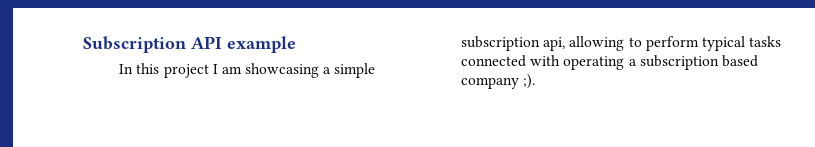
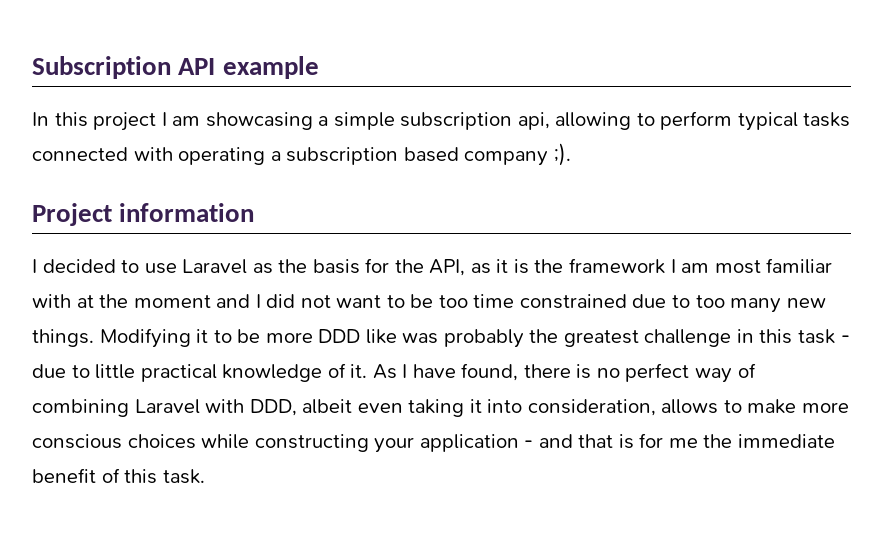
+ Project information
+ I decided to use Laravel as the basis for the API, as it is the framework I am most familiar with at the moment and I did not want to be too time constrained due to too many new things. Modifying it to be more DDD like was probably the greatest challenge in this task - due to little practical knowledge of it. As I have found, there is no perfect way of combining Laravel with DDD, albeit even taking it into consideration, allows to make more conscious choices while constructing your application - and that is for me the immediate benefit of this task.

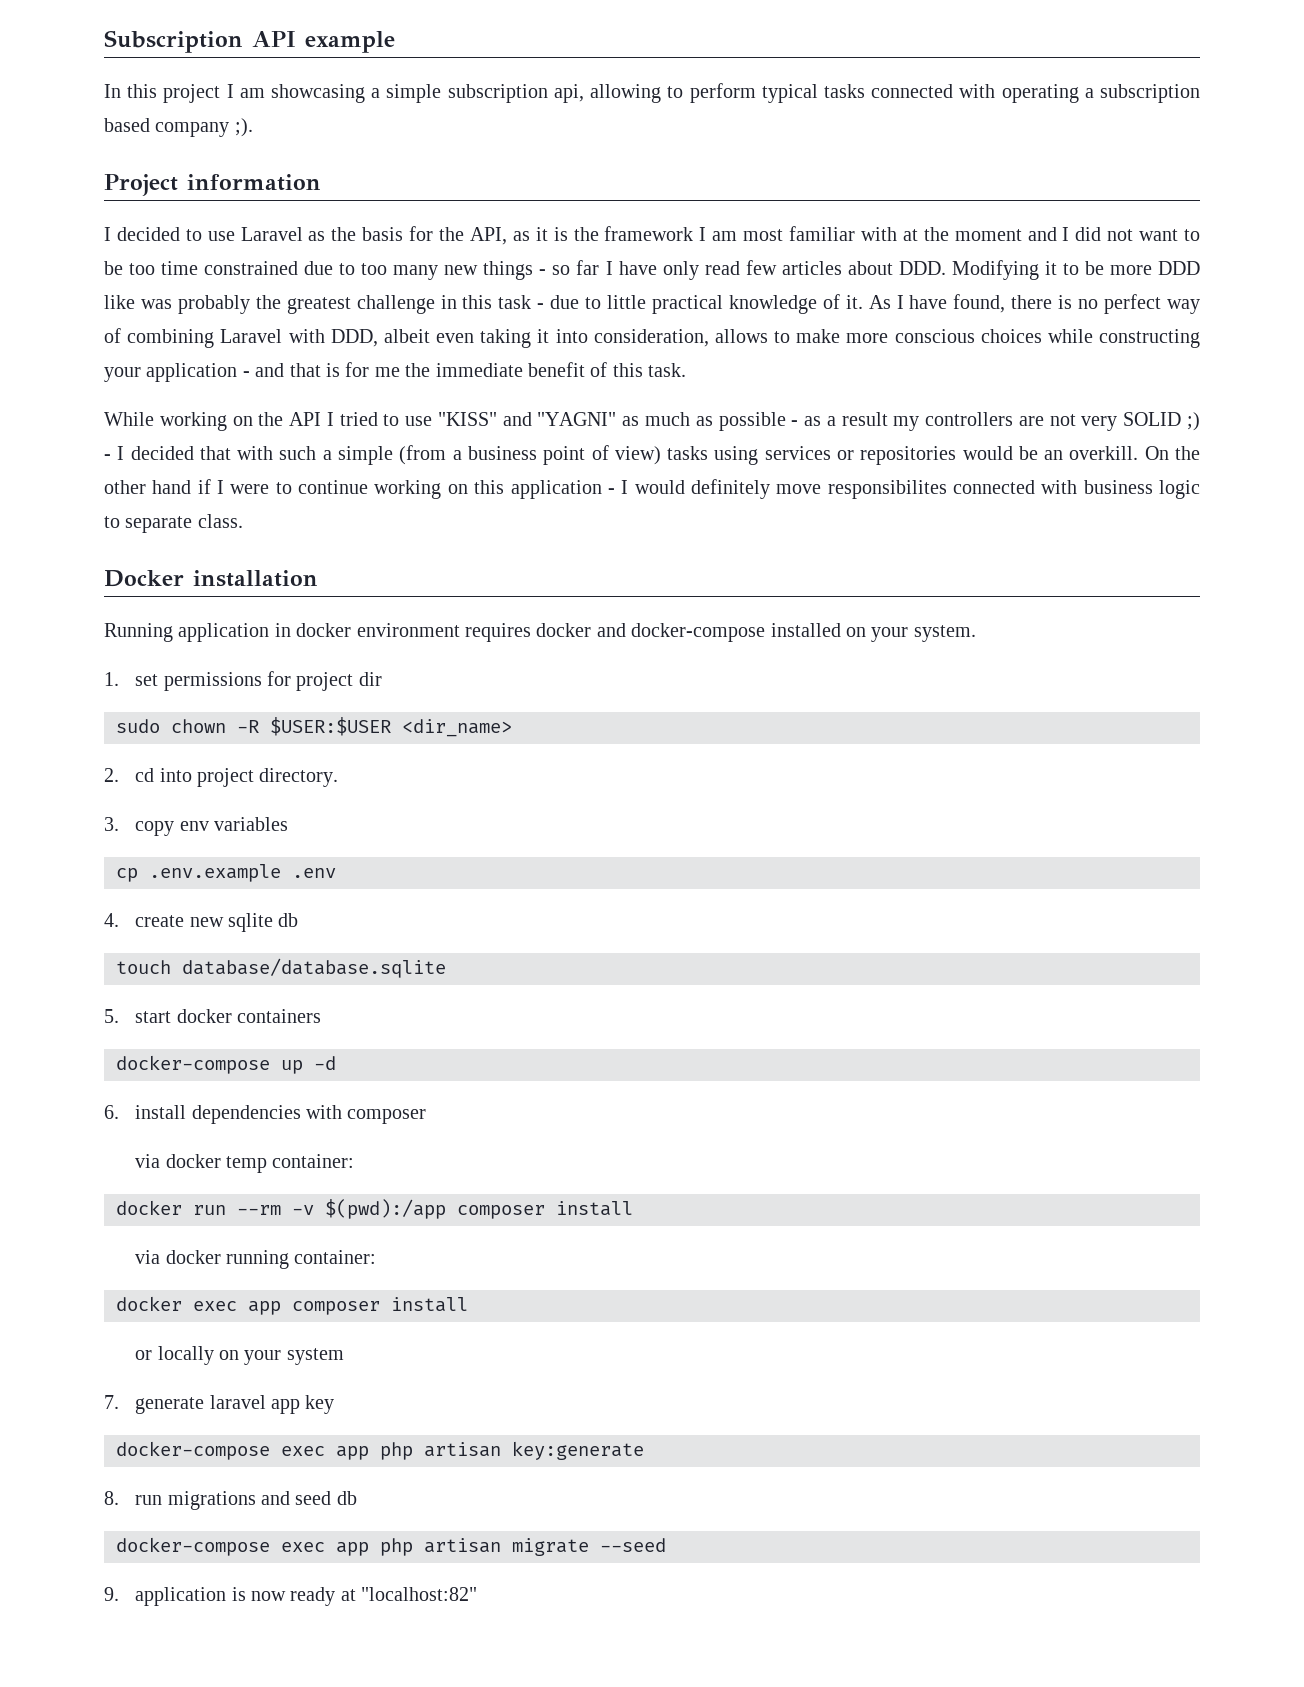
- I decided to use Laravel as the basis for the API, as it is the framework I am most familiar with at the moment and I did not want to be too time constrained due to too many new things. Modifying it to be more DDD like was probably the greatest challenge in this task - due to little practical knowledge of it.
+ I decided to use Laravel as the basis for the API, as it is the framework I am most familiar with at the moment and I did not want to be too time constrained due to too many new things - so far I have only read few articles about DDD. Modifying it to be more DDD like was probably the greatest challenge in this task - due to little practical knowledge of it.
+ While working on the API I tried to use "KISS" and "YAGNI" as much as possible - as a result my controllers are not very SOLID ;) - I decided that with such a simple (from a business point of view) tasks using services or repositories would be an overkill. On the other hand if I were to continue working on this application - I would definitely move responsibilites connected with business logic to separate class.
+ Docker installation
+ Running application in docker environment requires docker and docker-compose installed on your system.
+ 1. set permissions for project dir
+ sudo chown -R $USER:$USER <dir_name>
+ 2. cd into project directory.
+ 3. copy env variables
+ cp .env.example .env
+ 4. create new sqlite db
+ touch database/database.sqlite
+ 5. start docker containers
+ docker-compose up -d
+ 6. install dependencies with composer
+ via docker temp container:
+ docker run --rm -v $(pwd):/app composer install
+ via docker running container:
+ docker exec app composer install
+ or locally on your system
+ 7. generate laravel app key
+ docker-compose exec app php artisan key:generate
+ 8. run migrations and seed db
+ docker-compose exec app php artisan migrate --seed
+ 9. application is now ready at "localhost:82"

